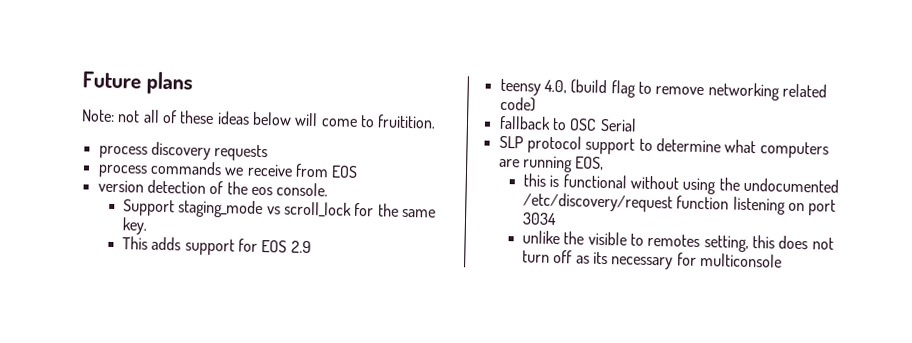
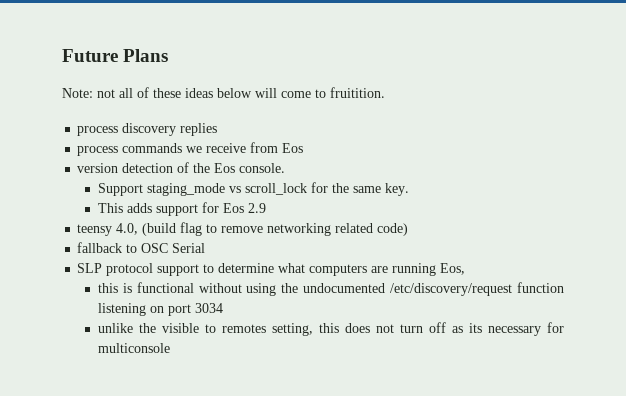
- Future plans
+ Future Plans
- process discovery requests
+ process discovery replies
- process commands we receive from EOS
+ process commands we receive from Eos
- version detection of the eos console.
+ version detection of the Eos console.
- This adds support for EOS 2.9
+ This adds support for Eos 2.9
- SLP protocol support to determine what computers are running EOS,
+ SLP protocol support to determine what computers are running Eos,

